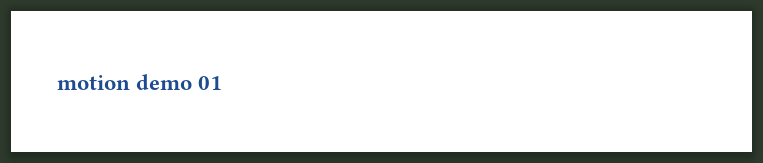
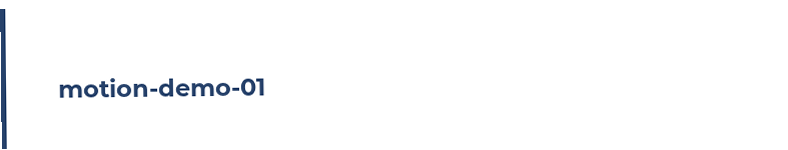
- motion demo 01
+ motion-demo-01

